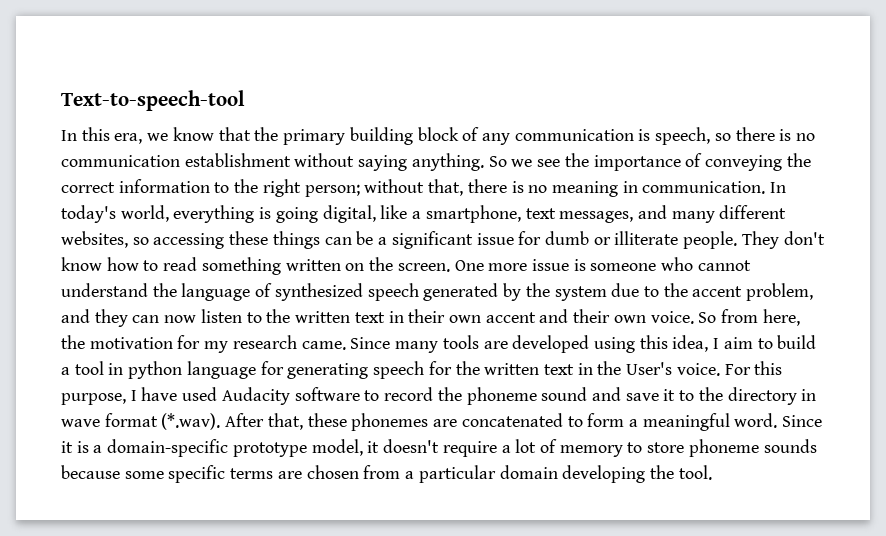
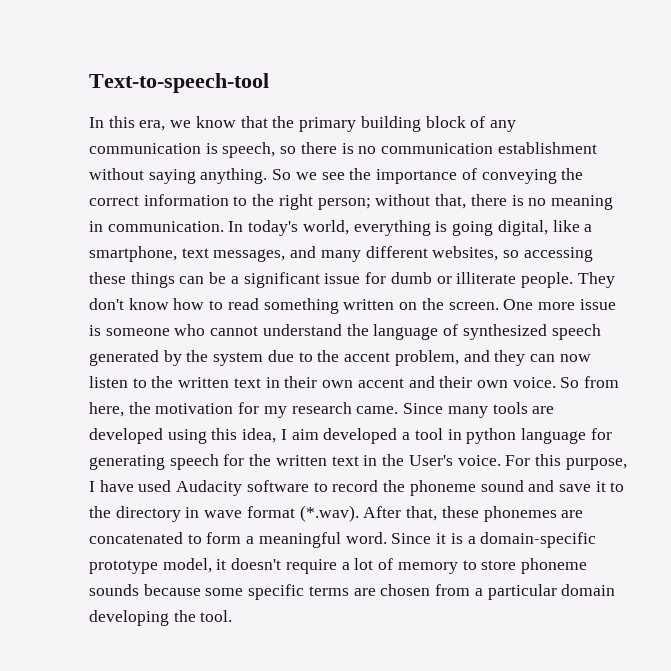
- Since many tools are developed using this idea, I aim to build a tool in python language for generating speech for the written text in the User's voice.
+ Since many tools are developed using this idea, I aim developed a tool in python language for generating speech for the written text in the User's voice.

